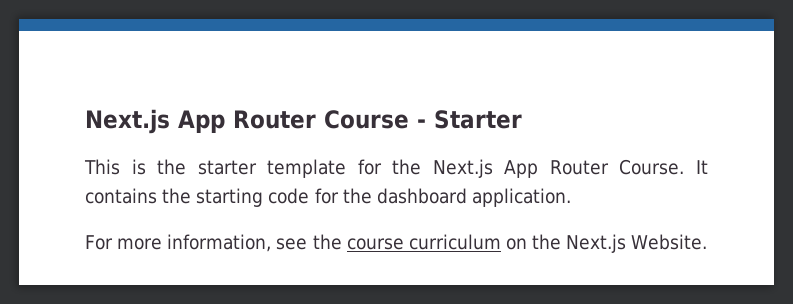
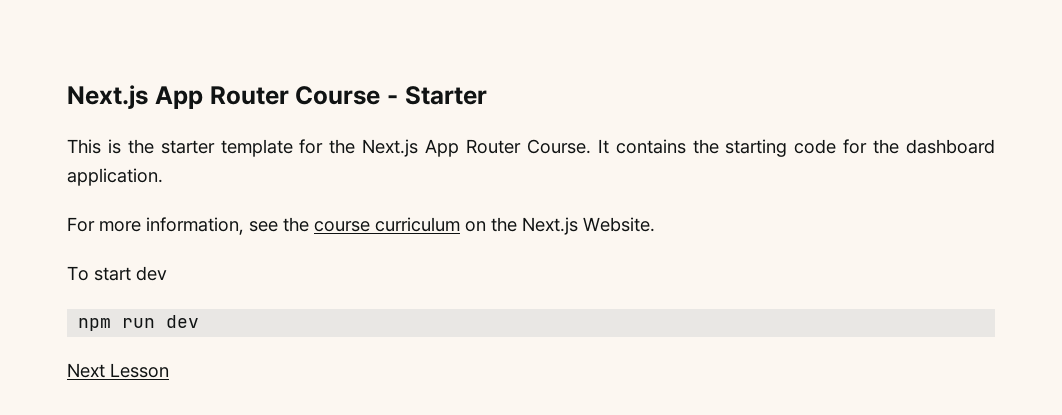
+ To start dev
+ npm run dev
+ Next Lesson

